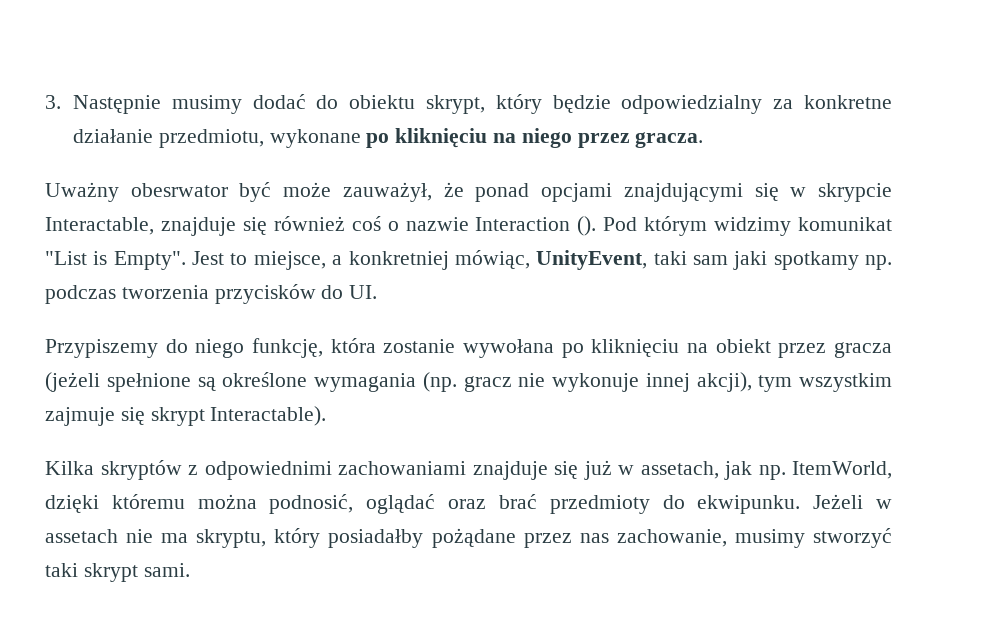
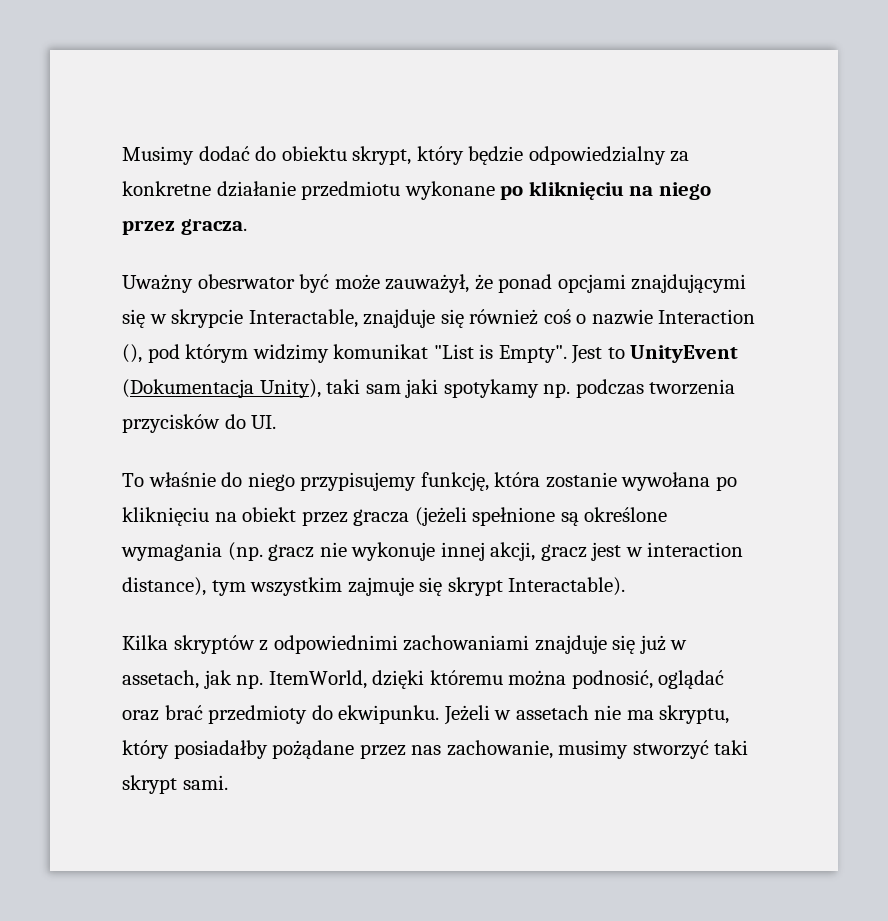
- 3. Następnie musimy dodać do obiektu skrypt, który będzie odpowiedzialny za konkretne działanie przedmiotu, wykonane po kliknięciu na niego przez gracza.
+ Musimy dodać do obiektu skrypt, który będzie odpowiedzialny za konkretne działanie przedmiotu wykonane po kliknięciu na niego przez gracza.
- Uważny obesrwator być może zauważył, że ponad opcjami znajdującymi się w skrypcie Interactable, znajduje się również coś o nazwie Interaction (). Pod którym widzimy komunikat "List is Empty".
+ Uważny obesrwator być może zauważył, że ponad opcjami znajdującymi się w skrypcie Interactable, znajduje się również coś o nazwie Interaction (), pod którym widzimy komunikat "List is Empty".
- Jest to miejsce, a konkretniej mówiąc, UnityEvent, taki sam jaki spotkamy np. podczas tworzenia przycisków do UI.
+ Jest to UnityEvent (Dokumentacja Unity), taki sam jaki spotykamy np. podczas tworzenia przycisków do UI.
- Przypiszemy do niego funkcję, która zostanie wywołana po kliknięciu na obiekt przez gracza (jeżeli spełnione są określone wymagania (np. gracz nie wykonuje innej akcji), tym wszystkim zajmuje się skrypt Interactable).
+ To właśnie do niego przypisujemy funkcję, która zostanie wywołana po kliknięciu na obiekt przez gracza (jeżeli spełnione są określone wymagania (np. gracz nie wykonuje innej akcji, gracz jest w interaction distance), tym wszystkim zajmuje się skrypt Interactable).

